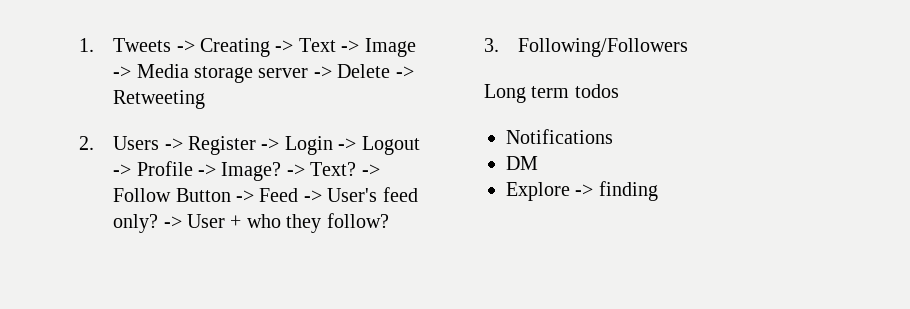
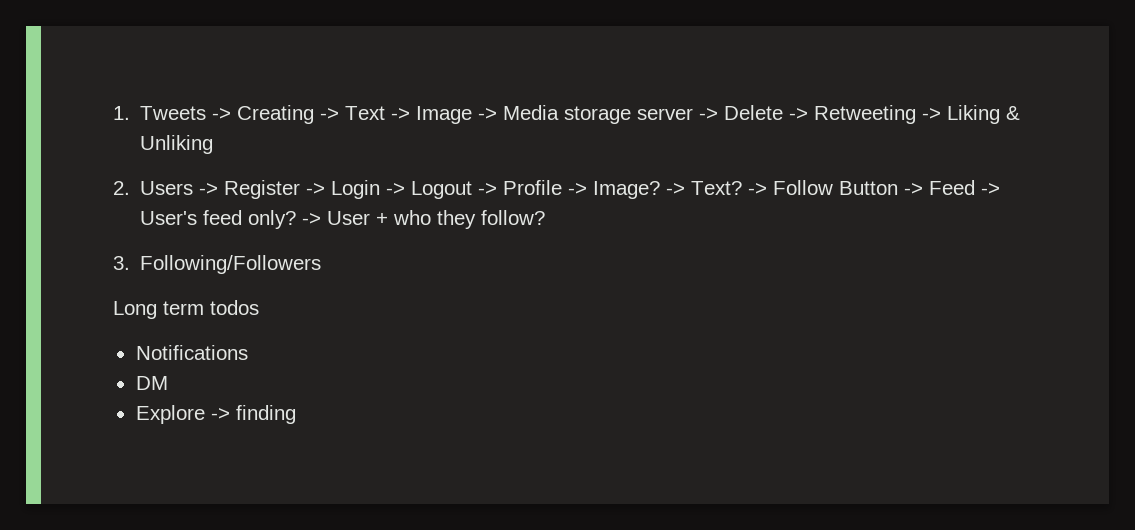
- 1. Tweets -> Creating -> Text -> Image -> Media storage server -> Delete -> Retweeting
+ 1. Tweets -> Creating -> Text -> Image -> Media storage server -> Delete -> Retweeting -> Liking & Unliking

